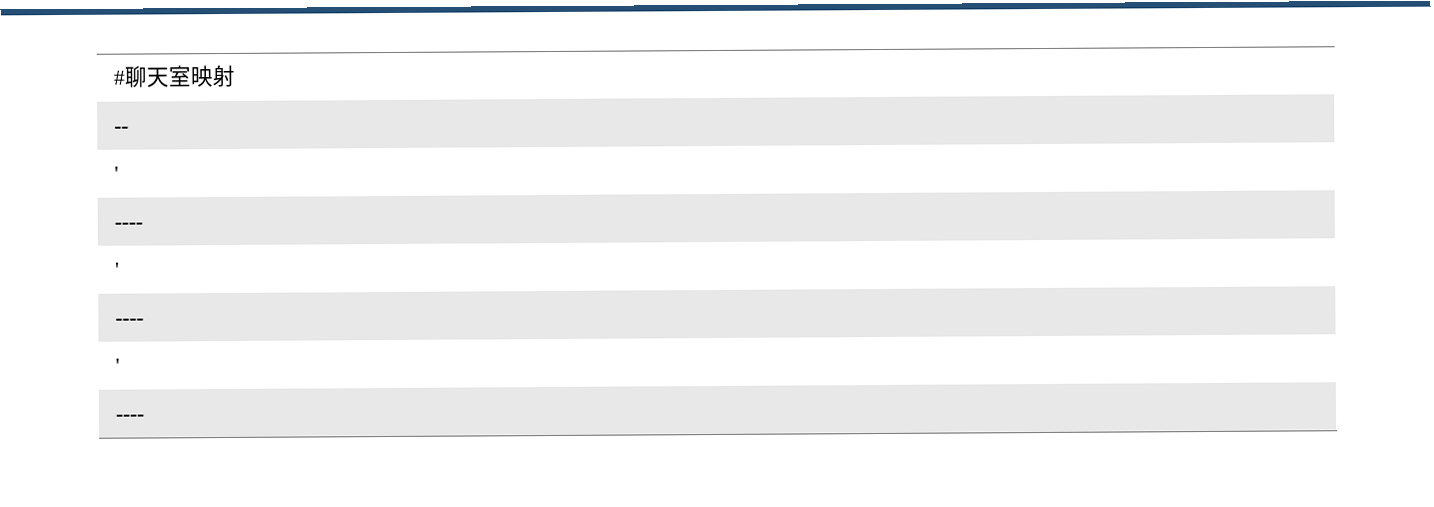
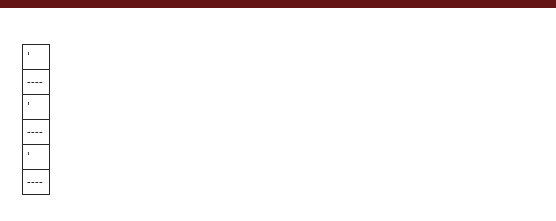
- #聊天室映射
- --

